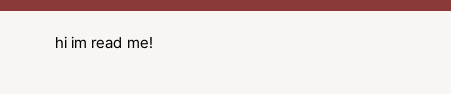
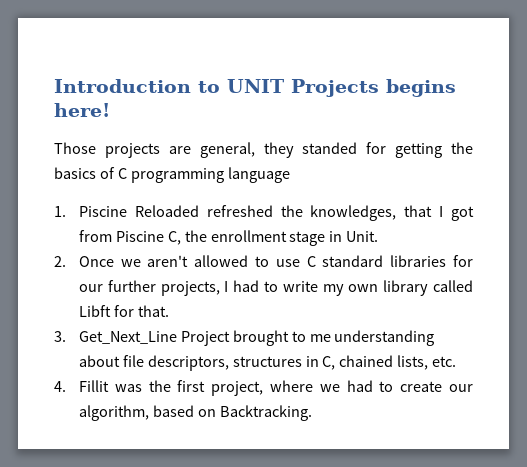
- hi im read me!
+ Introduction to UNIT Projects begins here!
+ Those projects are general, they standed for getting the basics of C programming language
+ 1. Piscine Reloaded refreshed the knowledges, that I got from Piscine C, the enrollment stage in Unit.
+ 2. Once we aren't allowed to use C standard libraries for our further projects, I had to write my own library called Libft for that.
+ 3. Get_Next_Line Project brought to me understanding about file descriptors, structures in C, chained lists, etc.
+ 4. Fillit was the first project, where we had to create our algorithm, based on Backtracking.

